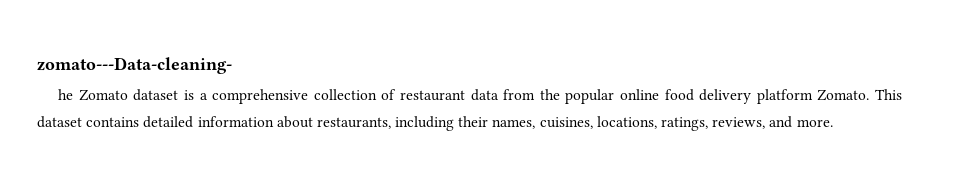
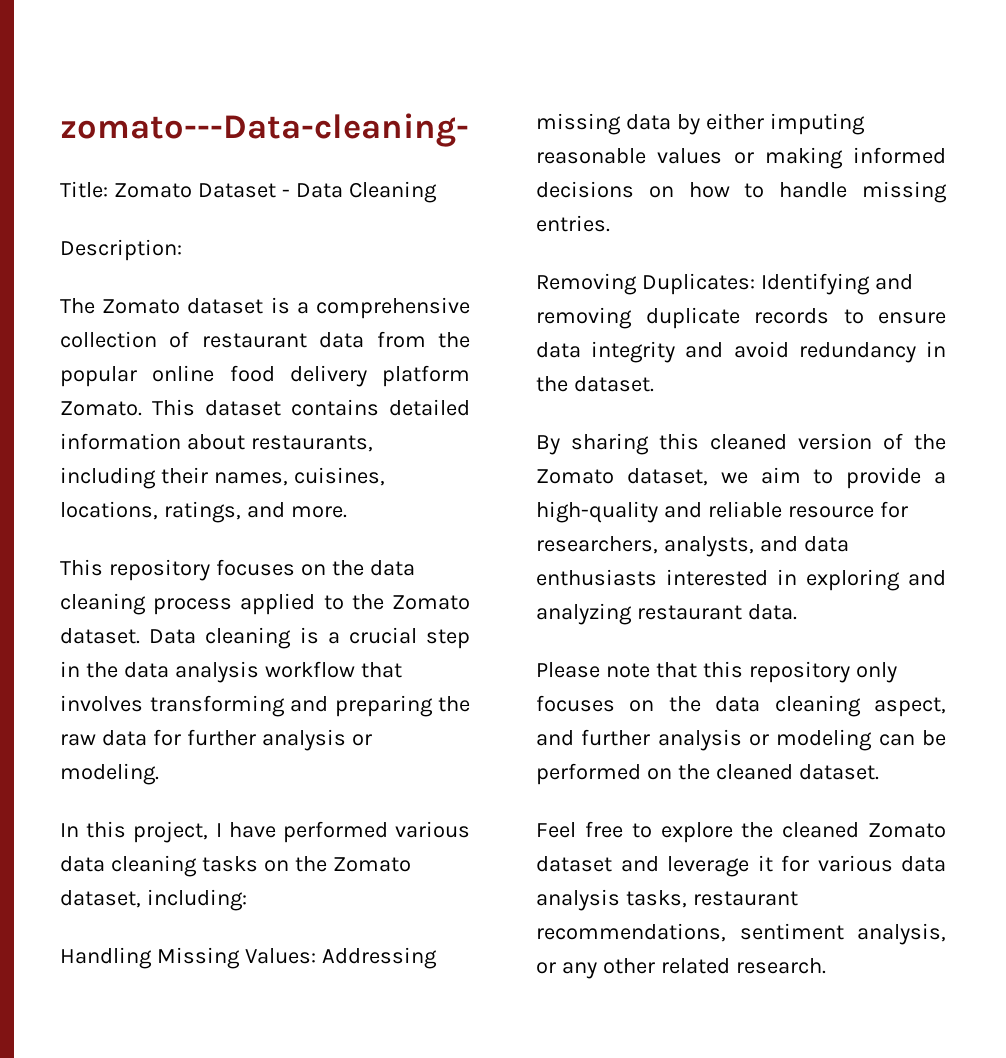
- he Zomato dataset is a comprehensive collection of restaurant data from the popular online food delivery platform Zomato.
+ Title: Zomato Dataset - Data Cleaning
+ Description:
+ The Zomato dataset is a comprehensive collection of restaurant data from the popular online food delivery platform Zomato.
- This dataset contains detailed information about restaurants, including their names, cuisines, locations, ratings, reviews, and more.
+ This dataset contains detailed information about restaurants, including their names, cuisines, locations, ratings, and more.
+ This repository focuses on the data cleaning process applied to the Zomato dataset. Data cleaning is a crucial step in the data analysis workflow that involves transforming and preparing the raw data for further analysis or modeling.
+ In this project, I have performed various data cleaning tasks on the Zomato dataset, including:
+ Handling Missing Values: Addressing missing data by either imputing reasonable values or making informed decisions on how to handle missing entries.
+ Removing Duplicates: Identifying and removing duplicate records to ensure data integrity and avoid redundancy in the dataset.
+ By sharing this cleaned version of the Zomato dataset, we aim to provide a high-quality and reliable resource for researchers, analysts, and data enthusiasts interested in exploring and analyzing restaurant data.
+ Please note that this repository only focuses on the data cleaning aspect, and further analysis or modeling can be performed on the cleaned dataset.
+ Feel free to explore the cleaned Zomato dataset and leverage it for various data analysis tasks, restaurant recommendations, sentiment analysis, or any other related research.

